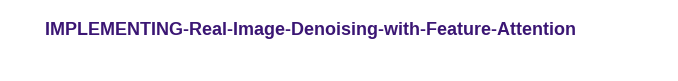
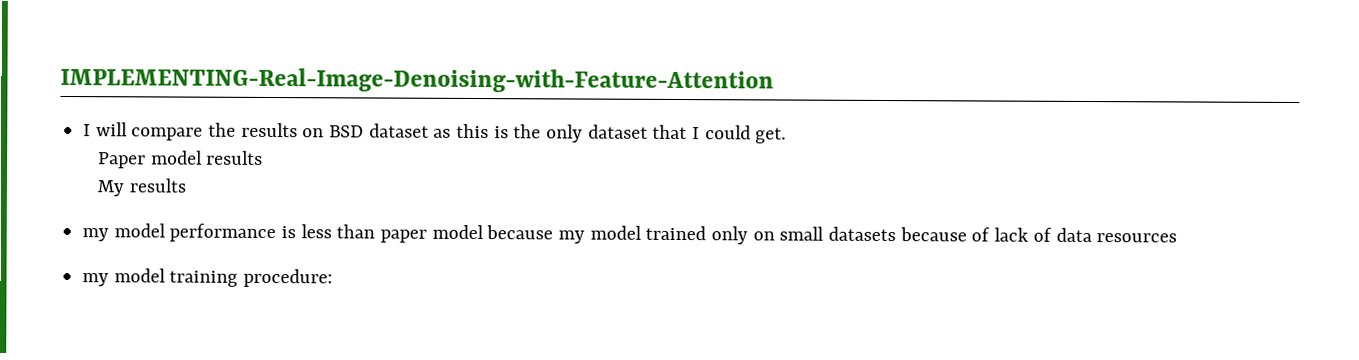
+ I will compare the results on BSD dataset as this is the only dataset that I could get.
+ Paper model results
+ My results
+ my model performance is less than paper model because my model trained only on small datasets because of lack of data resources
+ my model training procedure:

